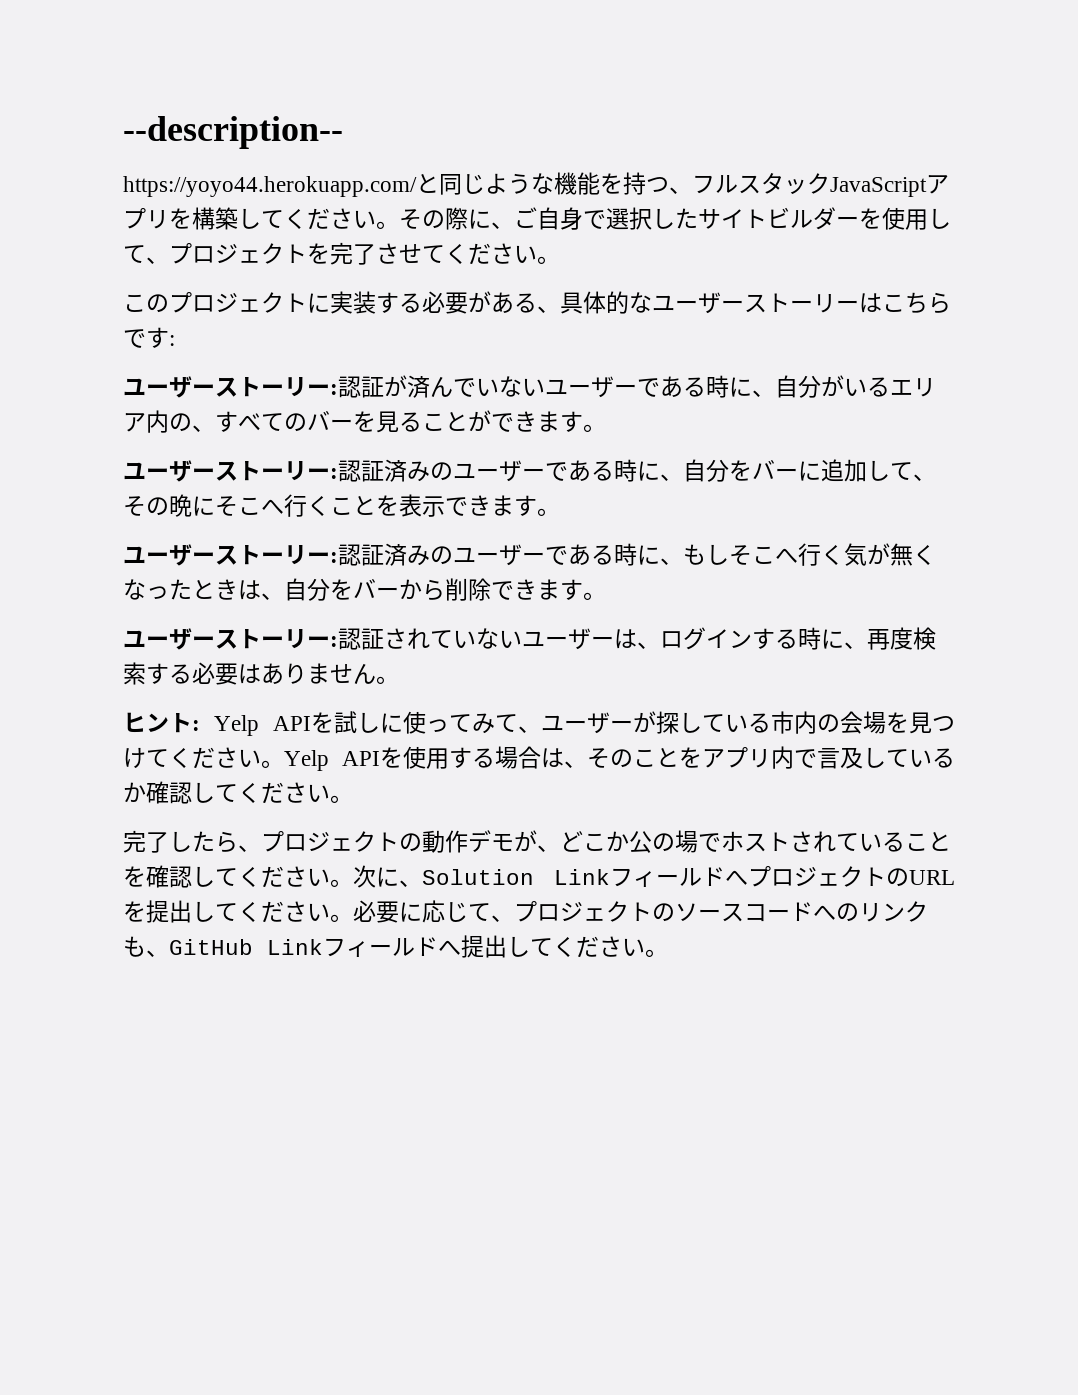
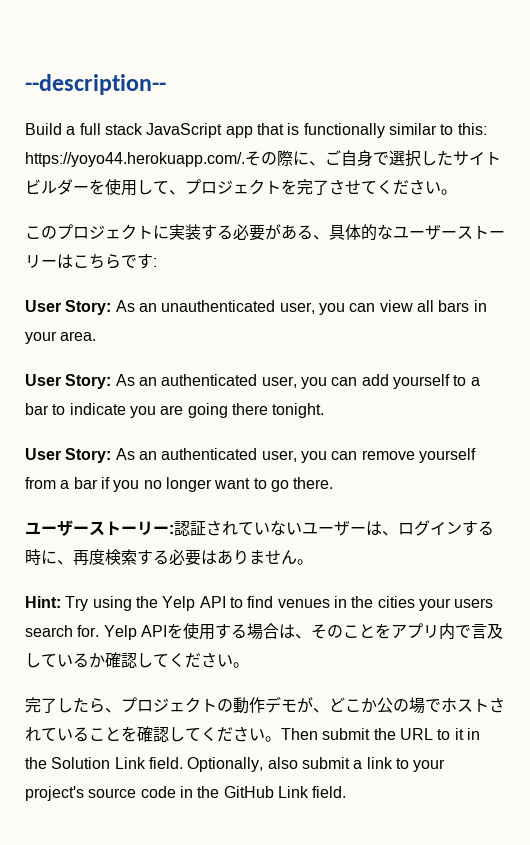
- https://yoyo44.herokuapp.com/と同じような機能を持つ、フルスタックJavaScriptアプリを構築してください。その際に、ご自身で選択したサイトビルダーを使用して、プロジェクトを完了させてください。
+ Build a full stack JavaScript app that is functionally similar to this: https://yoyo44.herokuapp.com/.その際に、ご自身で選択したサイトビルダーを使用して、プロジェクトを完了させてください。
- ユーザーストーリー:認証が済んでいないユーザーである時に、自分がいるエリア内の、すべてのバーを見ることができます。
- ユーザーストーリー:認証済みのユーザーである時に、自分をバーに追加して、その晩にそこへ行くことを表示できます。
- ユーザーストーリー:認証済みのユーザーである時に、もしそこへ行く気が無くなったときは、自分をバーから削除できます。
+ User Story: As an unauthenticated user, you can view all bars in your area.
+ User Story: As an authenticated user, you can add yourself to a bar to indicate you are going there tonight.
+ User Story: As an authenticated user, you can remove yourself from a bar if you no longer want to go there.
- ヒント: Yelp APIを試しに使ってみて、ユーザーが探している市内の会場を見つけてください。
+ Hint: Try using the Yelp API to find venues in the cities your users search for.
- 次に、Solution LinkフィールドへプロジェクトのURLを提出してください。必要に応じて、プロジェクトのソースコードへのリンクも、GitHub Linkフィールドへ提出してください。
+ Then submit the URL to it in the Solution Link field. Optionally, also submit a link to your project's source code in the GitHub Link field.

